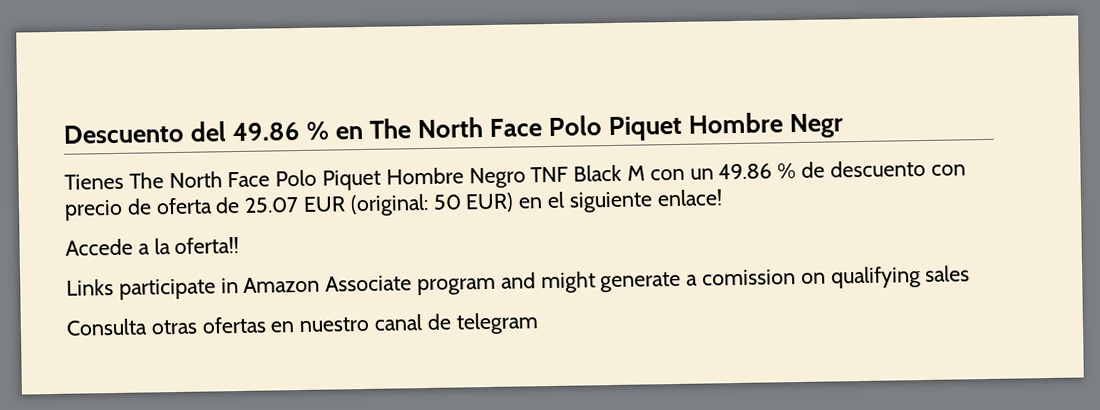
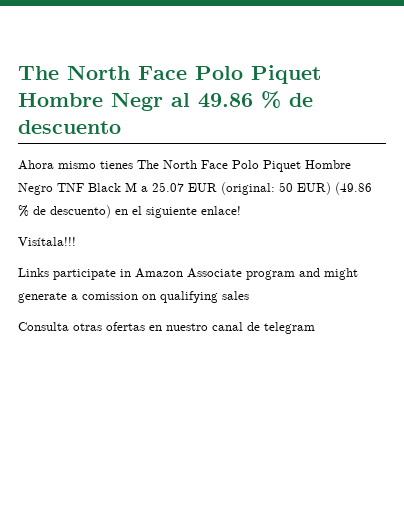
- Descuento del 49.86 % en The North Face Polo Piquet Hombre Negr
- Tienes The North Face Polo Piquet Hombre Negro TNF Black M con un 49.86 % de descuento con precio de oferta de 25.07 EUR (original: 50 EUR) en el siguiente enlace!
+ The North Face Polo Piquet Hombre Negr al 49.86 % de descuento
+ Ahora mismo tienes The North Face Polo Piquet Hombre Negro TNF Black M a 25.07 EUR (original: 50 EUR) (49.86 % de descuento) en el siguiente enlace!
- Accede a la oferta!!
+ Visítala!!!

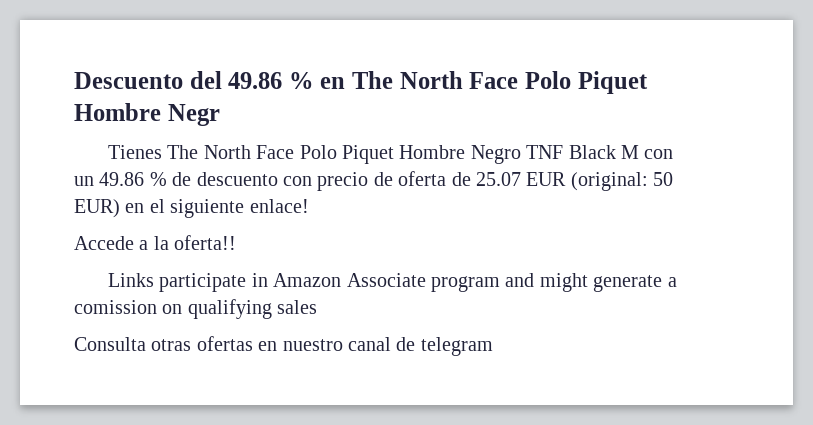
- The North Face Polo Piquet Hombre Negr al 49.86 % de descuento
- Ahora mismo tienes The North Face Polo Piquet Hombre Negro TNF Black M a 25.07 EUR (original: 50 EUR) (49.86 % de descuento) en el siguiente enlace!
+ Descuento del 49.86 % en The North Face Polo Piquet Hombre Negr
+ Tienes The North Face Polo Piquet Hombre Negro TNF Black M con un 49.86 % de descuento con precio de oferta de 25.07 EUR (original: 50 EUR) en el siguiente enlace!
- Visítala!!!
+ Accede a la oferta!!

